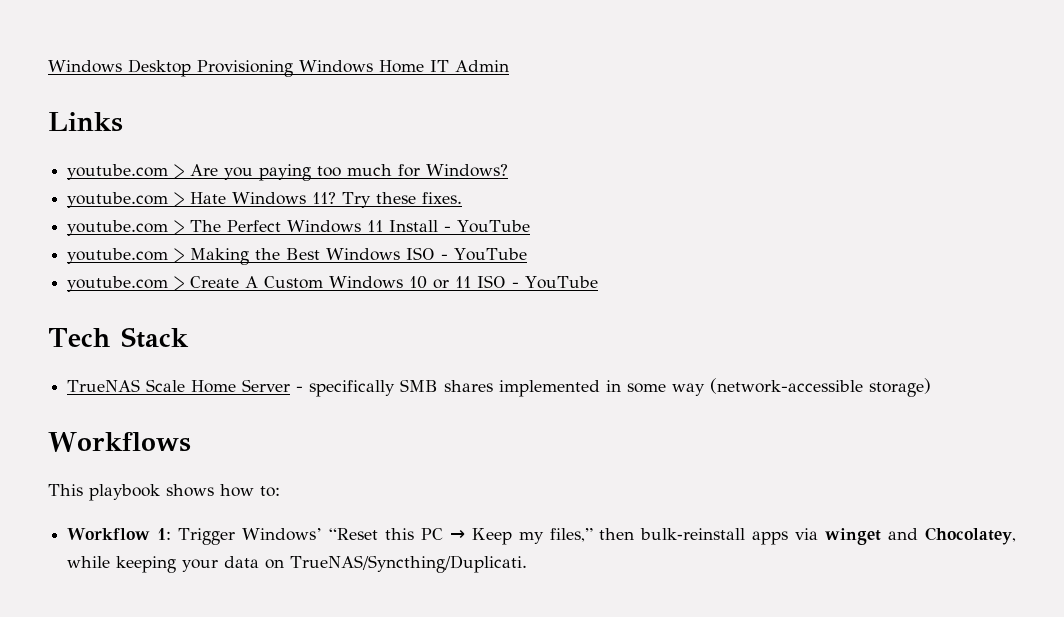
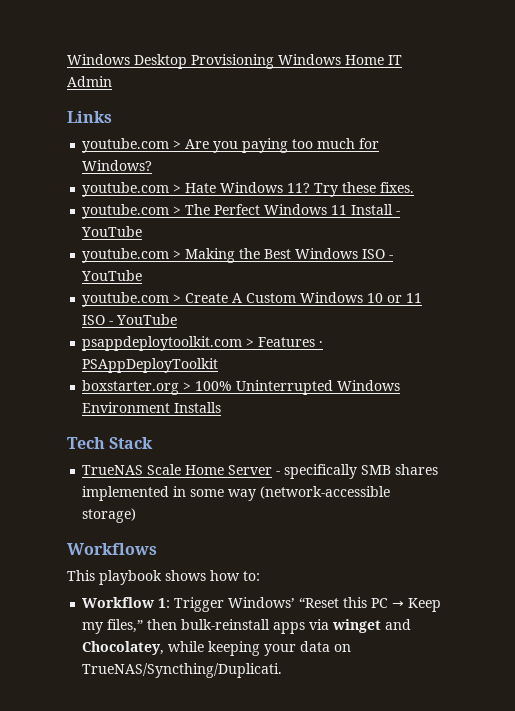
+ psappdeploytoolkit.com > Features · PSAppDeployToolkit
+ boxstarter.org > 100% Uninterrupted Windows Environment Installs

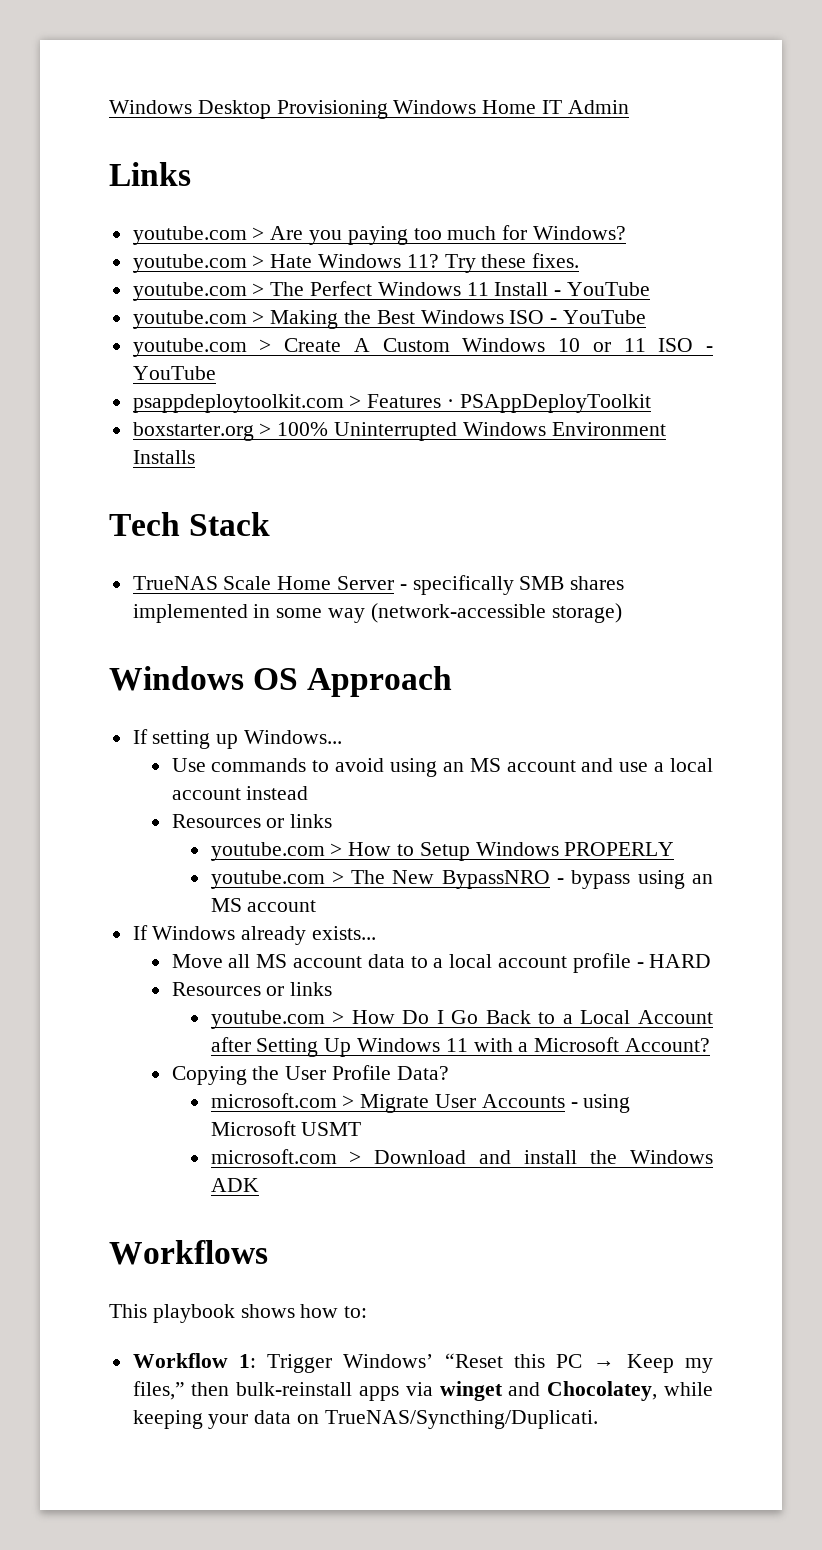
+ Windows OS Approach
+ If setting up Windows...
+ Use commands to avoid using an MS account and use a local account instead
+ Resources or links
+ youtube.com > How to Setup Windows PROPERLY
+ youtube.com > The New BypassNRO - bypass using an MS account
+ If Windows already exists...
+ Move all MS account data to a local account profile - HARD
+ Resources or links
+ youtube.com > How Do I Go Back to a Local Account after Setting Up Windows 11 with a Microsoft Account?
+ Copying the User Profile Data?
+ microsoft.com > Migrate User Accounts - using Microsoft USMT
+ microsoft.com > Download and install the Windows ADK

